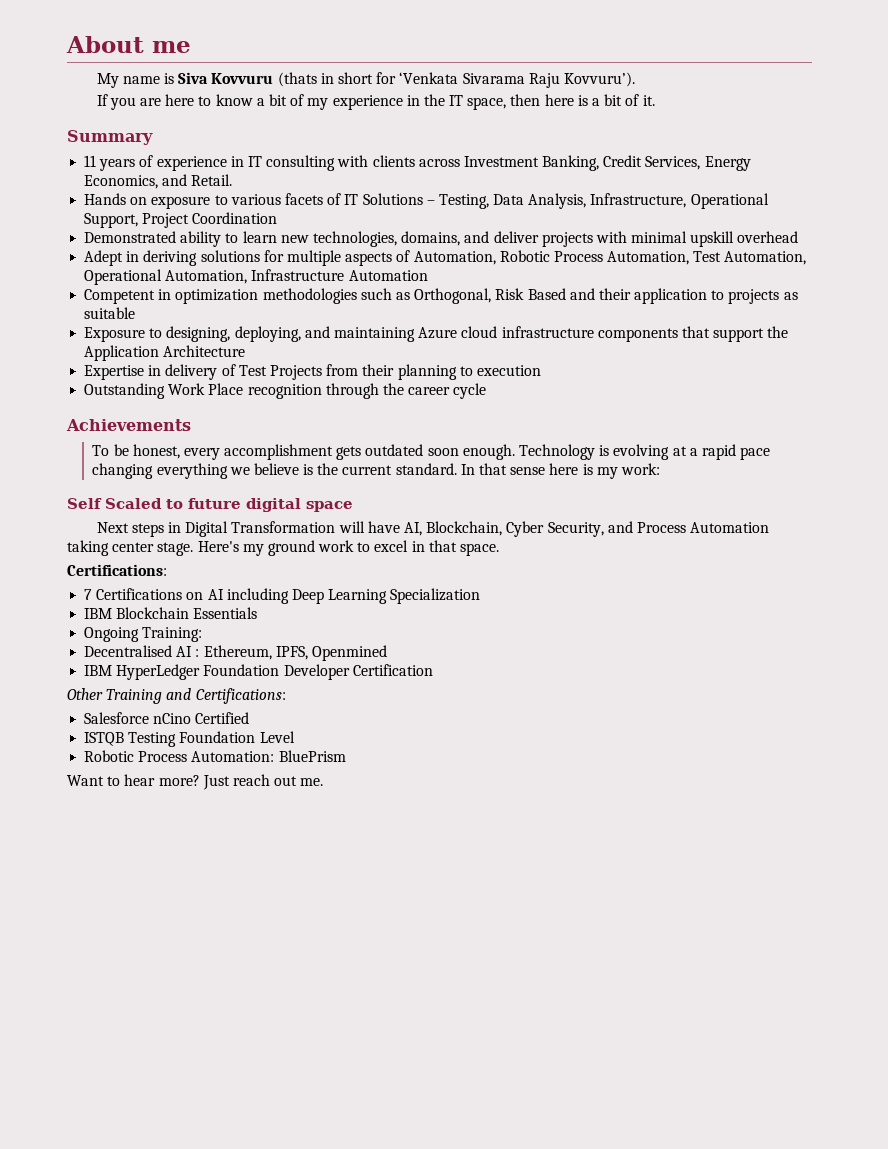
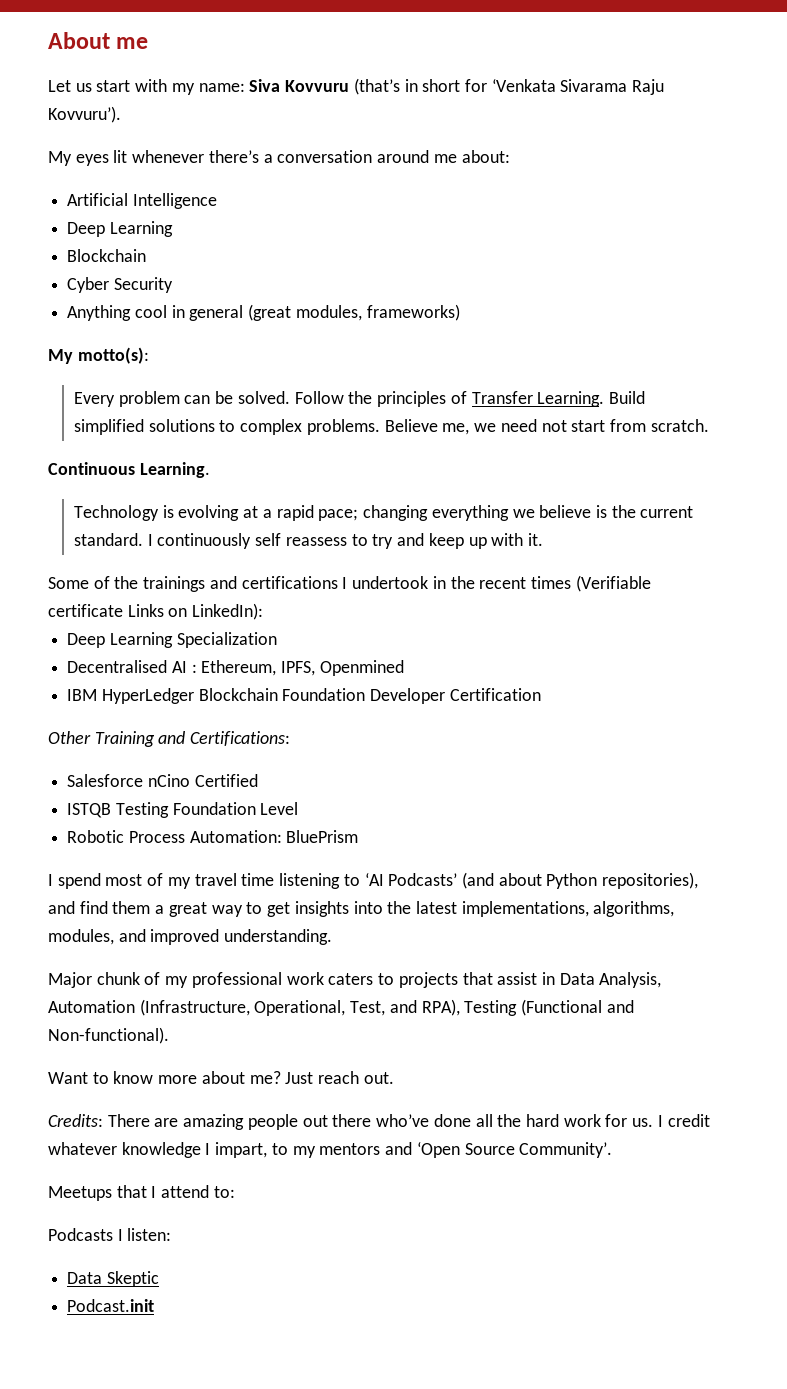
- My name is Siva Kovvuru (thats in short for ‘Venkata Sivarama Raju Kovvuru’).
+ Let us start with my name: Siva Kovvuru (that’s in short for ‘Venkata Sivarama Raju Kovvuru’).
- If you are here to know a bit of my experience in the IT space, then here is a bit of it.
- Summary
- 11 years of experience in IT consulting with clients across Investment Banking, Credit Services, Energy Economics, and Retail.
- Hands on exposure to various facets of IT Solutions – Testing, Data Analysis, Infrastructure, Operational Support, Project Coordination
- Demonstrated ability to learn new technologies, domains, and deliver projects with minimal upskill overhead
- Adept in deriving solutions for multiple aspects of Automation, Robotic Process Automation, Test Automation, Operational Automation, Infrastructure Automation
- Competent in optimization methodologies such as Orthogonal, Risk Based and their application to projects as suitable
- Exposure to designing, deploying, and maintaining Azure cloud infrastructure components that support the Application Architecture
- Expertise in delivery of Test Projects from their planning to execution
- Outstanding Work Place recognition through the career cycle
- Achievements
- To be honest, every accomplishment gets outdated soon enough. Technology is evolving at a rapid pace changing everything we believe is the current standard.
+ My eyes lit whenever there’s a conversation around me about:
+ Artificial Intelligence
+ Deep Learning
+ Blockchain
+ Cyber Security
+ Anything cool in general (great modules, frameworks)
+ My motto(s):
+ Every problem can be solved. Follow the principles of Transfer Learning. Build simplified solutions to complex problems. Believe me, we need not start from scratch.
+ Continuous Learning.
+ Technology is evolving at a rapid pace; changing everything we believe is the current standard.
- In that sense here is my work:
- Self Scaled to future digital space
- Next steps in Digital Transformation will have AI, Blockchain, Cyber Security, and Process Automation taking center stage. Here's my ground work to excel in that space.
- Certifications:
- 7 Certifications on AI including Deep Learning Specialization
- IBM Blockchain Essentials
- Ongoing Training:
+ I continuously self reassess to try and keep up with it.
+ Some of the trainings and certifications I undertook in the recent times (Verifiable certificate Links on LinkedIn):
+ Deep Learning Specialization
- IBM HyperLedger Foundation Developer Certification
+ IBM HyperLedger Blockchain Foundation Developer Certification
- Want to hear more? Just reach out me.
+ I spend most of my travel time listening to ‘AI Podcasts’ (and about Python repositories), and find them a great way to get insights into the latest implementations, algorithms, modules, and improved understanding.
+ Major chunk of my professional work caters to projects that assist in Data Analysis, Automation (Infrastructure, Operational, Test, and RPA), Testing (Functional and Non-functional).
+ Want to know more about me? Just reach out.
+ Credits: There are amazing people out there who’ve done all the hard work for us. I credit whatever knowledge I impart, to my mentors and ‘Open Source Community’.
+ Meetups that I attend to:
+ Podcasts I listen:
+ Data Skeptic
+ Podcast.init

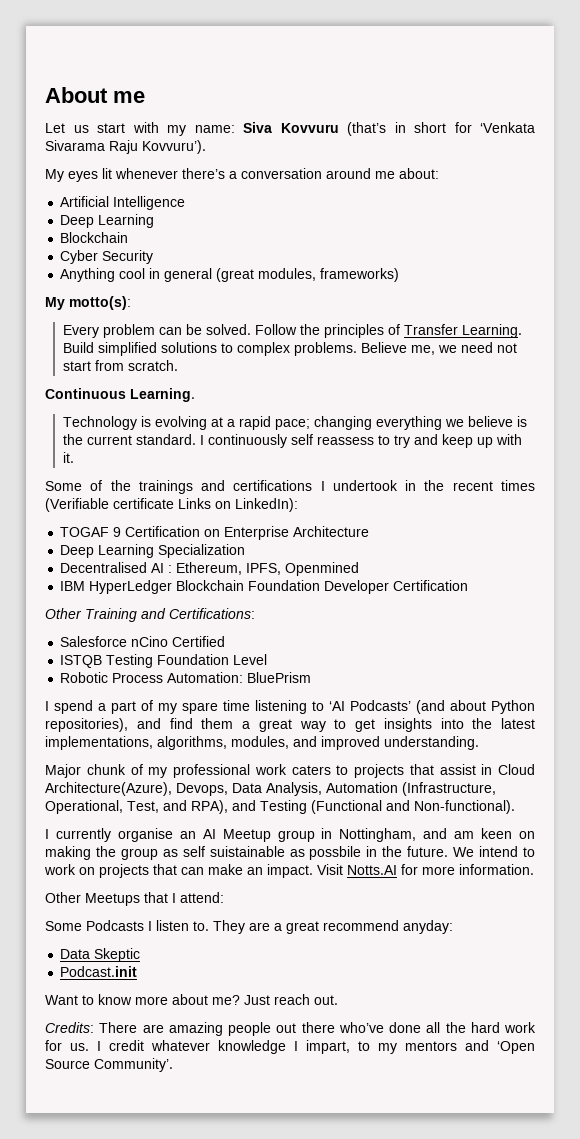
+ TOGAF 9 Certification on Enterprise Architecture
- I spend most of my travel time listening to ‘AI Podcasts’ (and about Python repositories), and find them a great way to get insights into the latest implementations, algorithms, modules, and improved understanding.
+ I spend a part of my spare time listening to ‘AI Podcasts’ (and about Python repositories), and find them a great way to get insights into the latest implementations, algorithms, modules, and improved understanding.
- Major chunk of my professional work caters to projects that assist in Data Analysis, Automation (Infrastructure, Operational, Test, and RPA), Testing (Functional and Non-functional).
+ Major chunk of my professional work caters to projects that assist in Cloud Architecture(Azure), Devops, Data Analysis, Automation (Infrastructure, Operational, Test, and RPA), and Testing (Functional and Non-functional).
+ I currently organise an AI Meetup group in Nottingham, and am keen on making the group as self suistainable as possbile in the future. We intend to work on projects that can make an impact. Visit Notts.AI for more information.
+ Other Meetups that I attend:
+ Some Podcasts I listen to. They are a great recommend anyday:
+ Data Skeptic
+ Podcast.init
- Meetups that I attend to:
- Podcasts I listen:
- Data Skeptic
- Podcast.init

